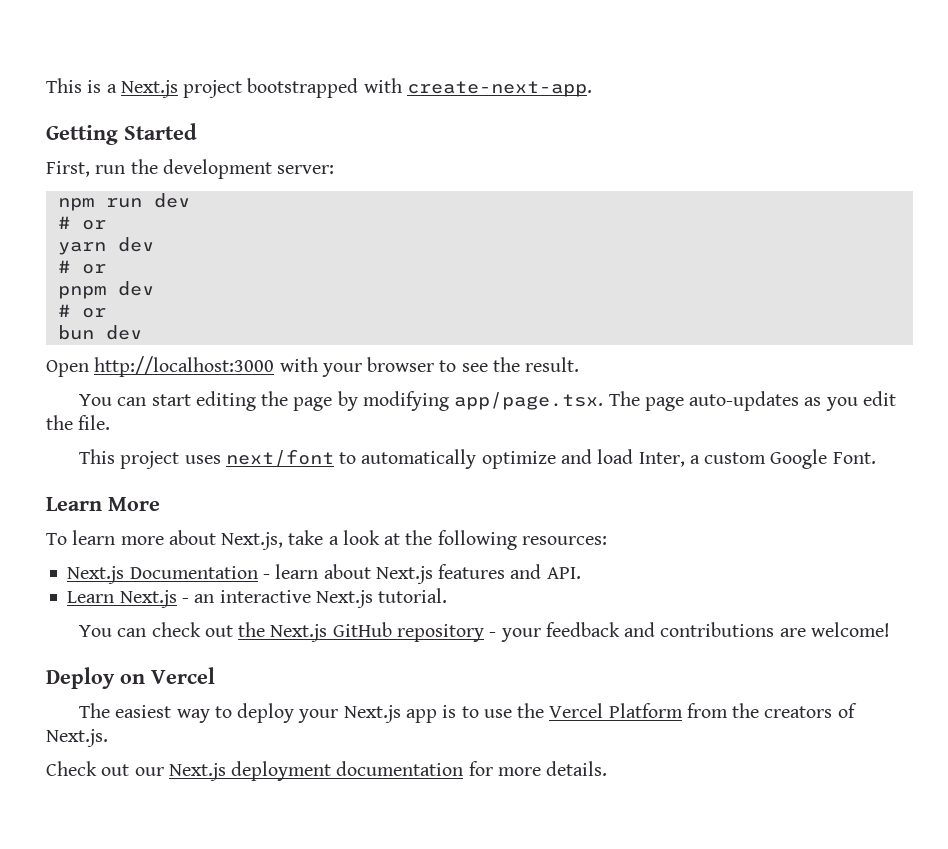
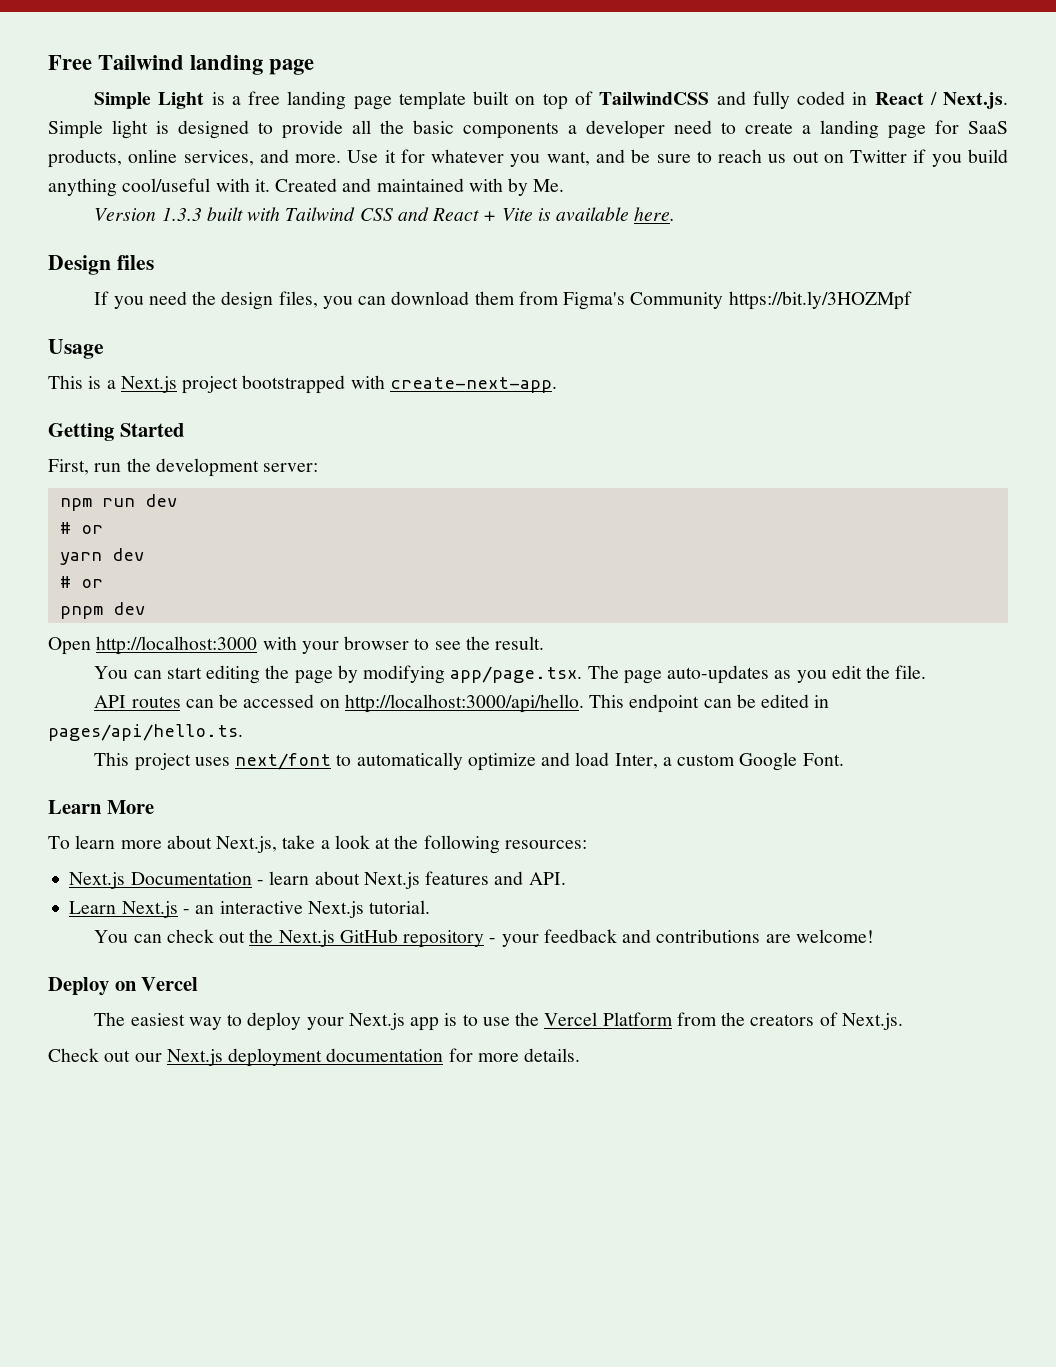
+ Free Tailwind landing page
+ Simple Light is a free landing page template built on top of TailwindCSS and fully coded in React / Next.js. Simple light is designed to provide all the basic components a developer need to create a landing page for SaaS products, online services, and more. Use it for whatever you want, and be sure to reach us out on Twitter if you build anything cool/useful with it. Created and maintained with by Me.
+ Version 1.3.3 built with Tailwind CSS and React + Vite is available here.
+ Design files
+ If you need the design files, you can download them from Figma's Community https://bit.ly/3HOZMpf
+ Usage
  pnpm dev
- # or
- bun dev
+ API routes can be accessed on http://localhost:3000/api/hello. This endpoint can be edited in pages/api/hello.ts.

